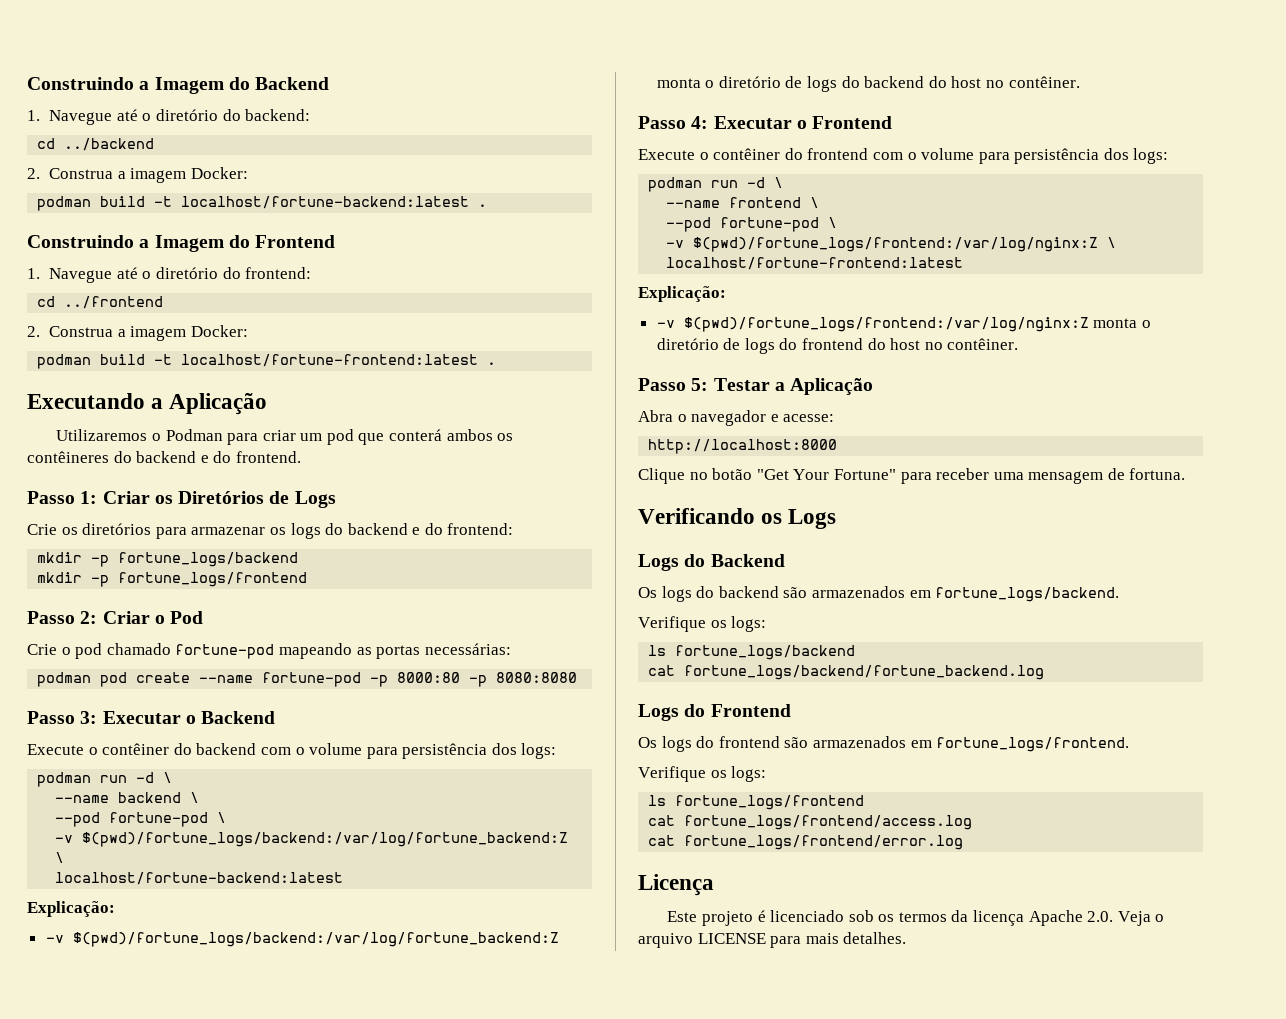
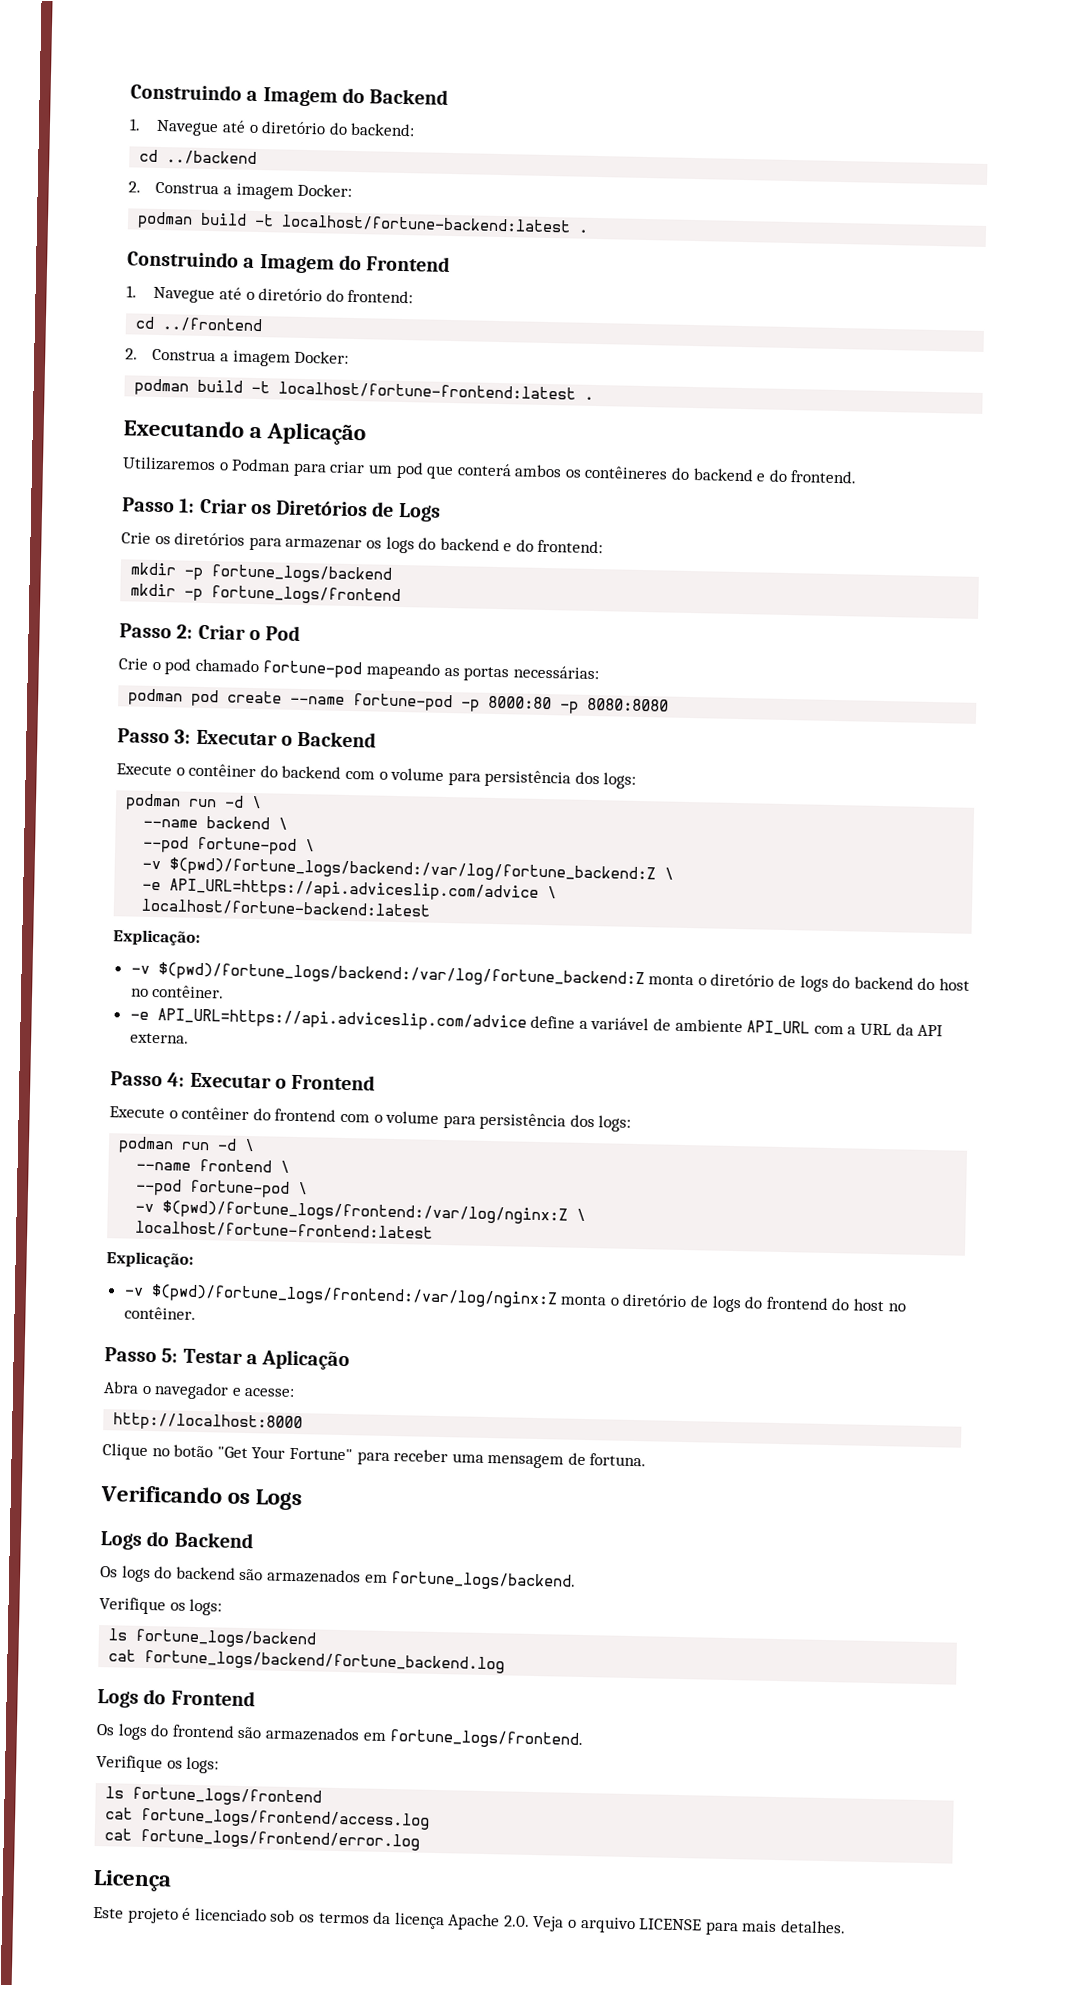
+ -e API_URL=https://api.adviceslip.com/advice \
+ -e API_URL=https://api.adviceslip.com/advice define a variável de ambiente API_URL com a URL da API externa.

